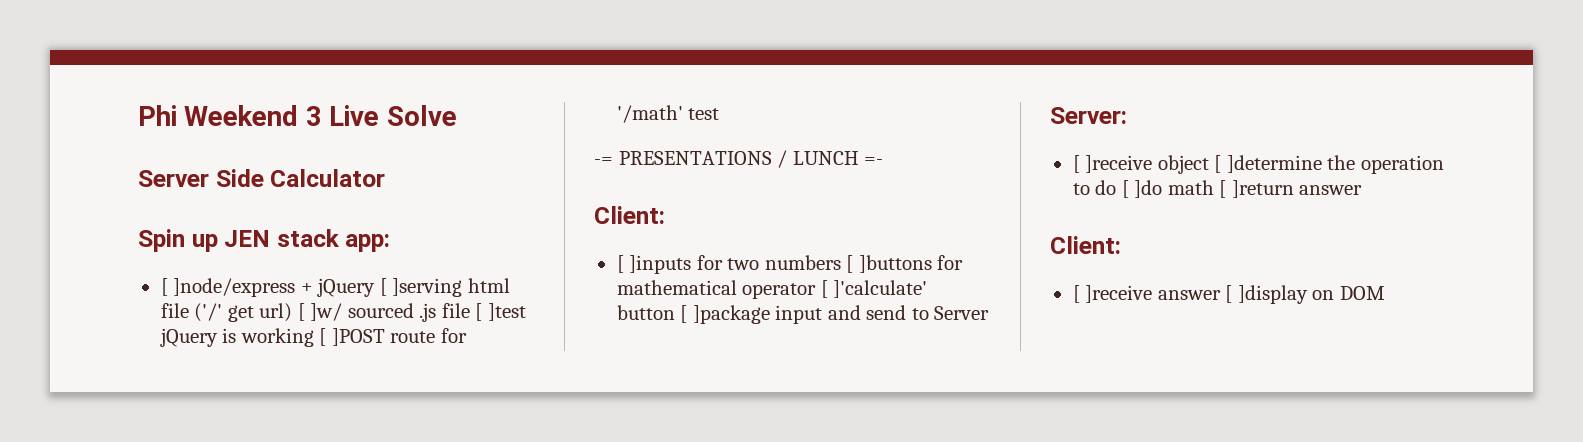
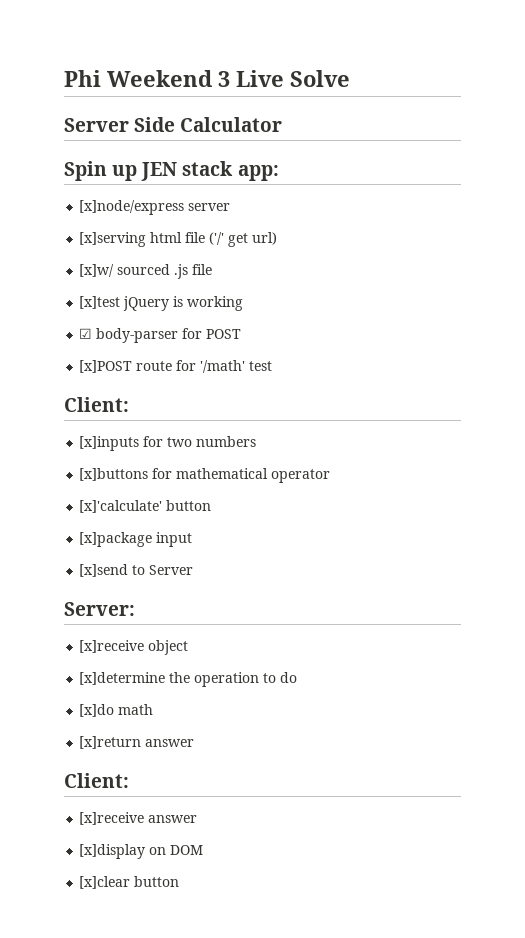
- [ ]node/express + jQuery [ ]serving html file ('/' get url) [ ]w/ sourced .js file [ ]test jQuery is working [ ]POST route for '/math' test
- -= PRESENTATIONS / LUNCH =-
+ [x]node/express server
+ [x]serving html file ('/' get url)
+ [x]w/ sourced .js file
+ [x]test jQuery is working
+ ☑ body-parser for POST
+ [x]POST route for '/math' test
  Client:
- [ ]inputs for two numbers [ ]buttons for mathematical operator [ ]'calculate' button [ ]package input and send to Server
+ [x]inputs for two numbers
+ [x]buttons for mathematical operator
+ [x]'calculate' button
+ [x]package input
+ [x]send to Server
- [ ]receive object [ ]determine the operation to do [ ]do math [ ]return answer
+ [x]receive object
+ [x]determine the operation to do
+ [x]do math
+ [x]return answer
- [ ]receive answer [ ]display on DOM
+ [x]receive answer
+ [x]display on DOM
+ [x]clear button

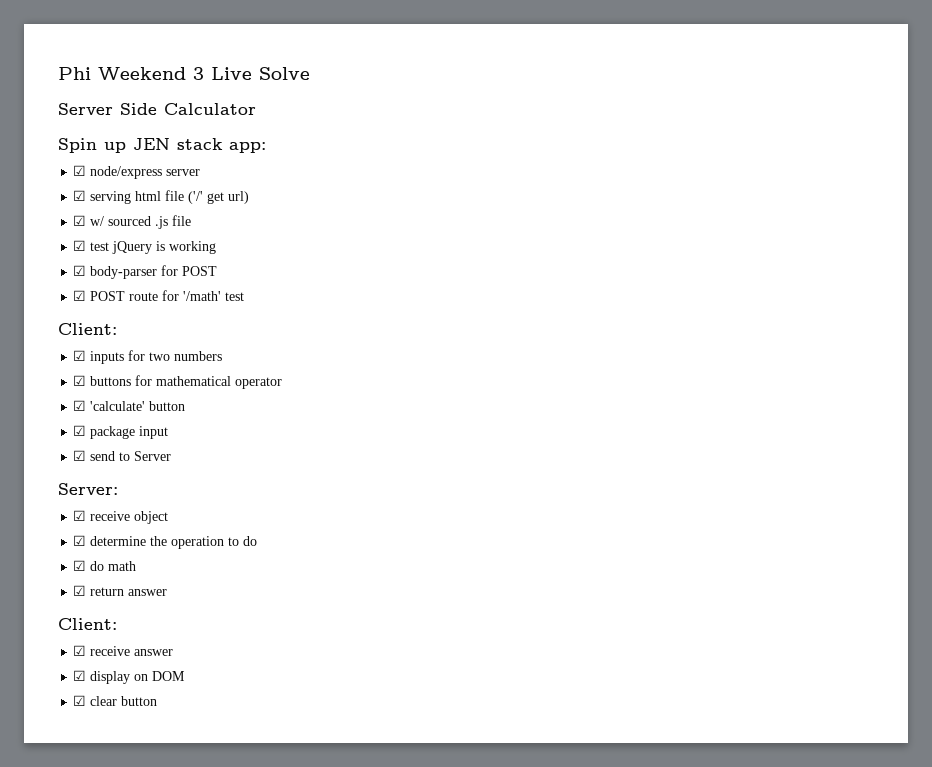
- [x]node/express server
+ ☑ node/express server
- [x]serving html file ('/' get url)
+ ☑ serving html file ('/' get url)
- [x]w/ sourced .js file
+ ☑ w/ sourced .js file
- [x]test jQuery is working
+ ☑ test jQuery is working
- [x]POST route for '/math' test
+ ☑ POST route for '/math' test
- [x]inputs for two numbers
+ ☑ inputs for two numbers
- [x]buttons for mathematical operator
+ ☑ buttons for mathematical operator
- [x]'calculate' button
+ ☑ 'calculate' button
- [x]package input
+ ☑ package input
- [x]send to Server
+ ☑ send to Server
- [x]receive object
+ ☑ receive object
- [x]determine the operation to do
+ ☑ determine the operation to do
- [x]do math
+ ☑ do math
- [x]return answer
+ ☑ return answer
- [x]receive answer
- [x]display on DOM
+ ☑ receive answer
+ ☑ display on DOM
- [x]clear button
+ ☑ clear button

